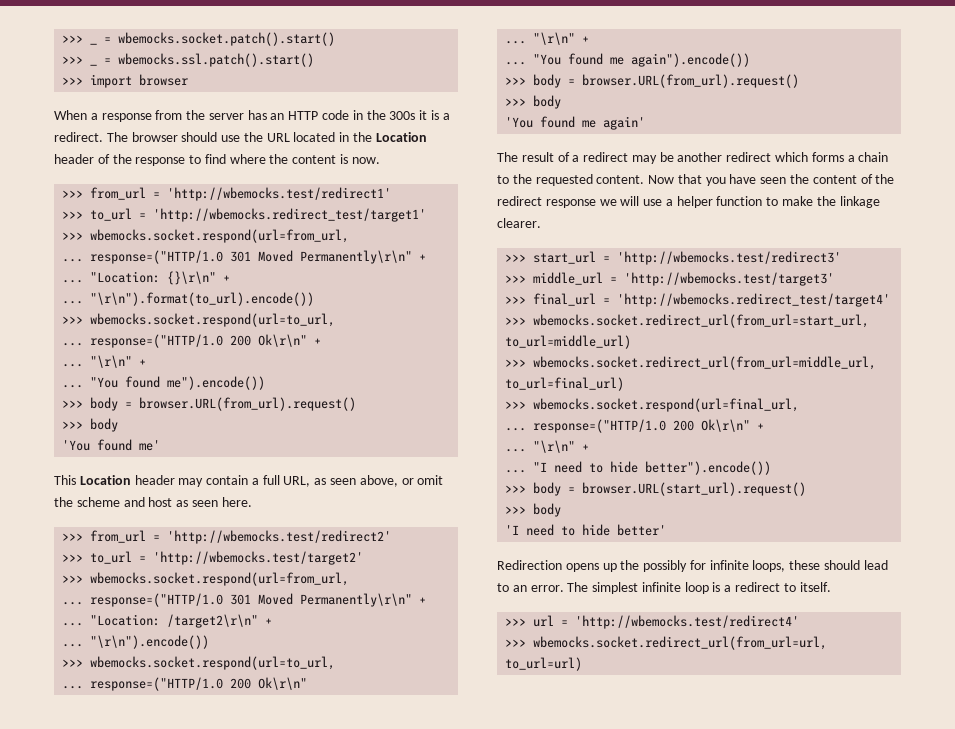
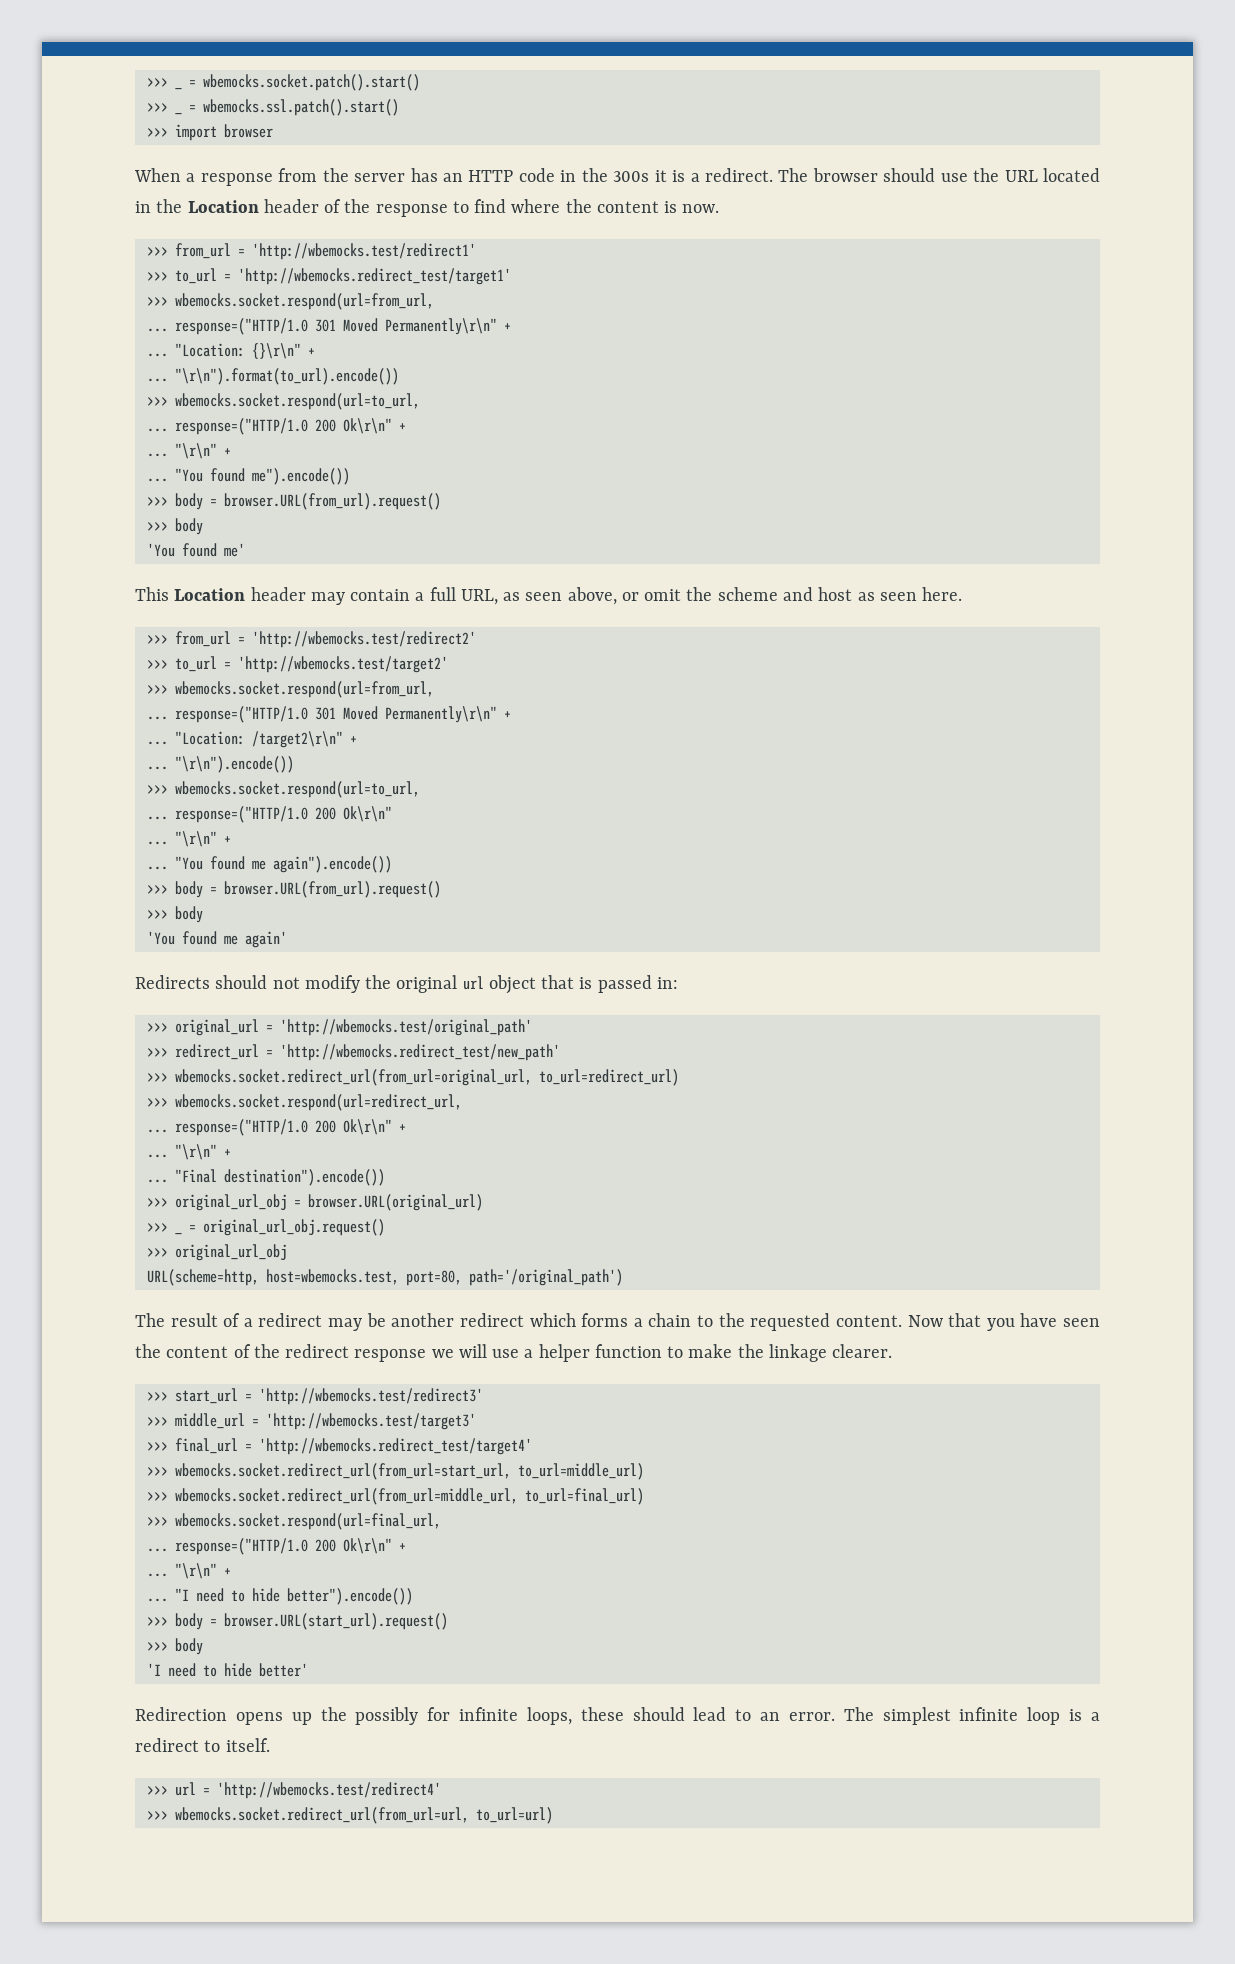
+ Redirects should not modify the original url object that is passed in:
+ >>> original_url = 'http://wbemocks.test/original_path'
+ >>> redirect_url = 'http://wbemocks.redirect_test/new_path'
+ >>> wbemocks.socket.redirect_url(from_url=original_url, to_url=redirect_url)
+ >>> wbemocks.socket.respond(url=redirect_url,
+ ... response=("HTTP/1.0 200 Ok\r\n" +
+ ... "\r\n" +
+ ... "Final destination").encode())
+ >>> original_url_obj = browser.URL(original_url)
+ >>> _ = original_url_obj.request()
+ >>> original_url_obj
+ URL(scheme=http, host=wbemocks.test, port=80, path='/original_path')

